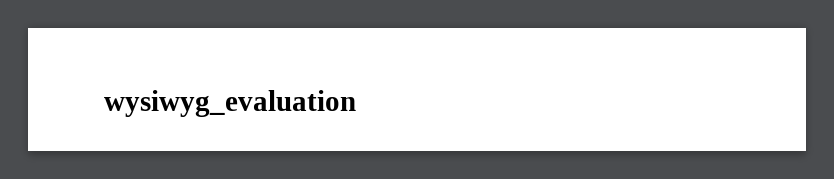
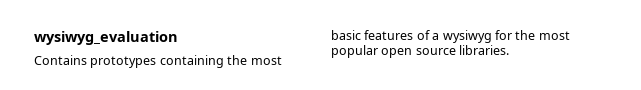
+ Contains prototypes containing the most basic features of a wysiwyg for the most popular open source libraries.

